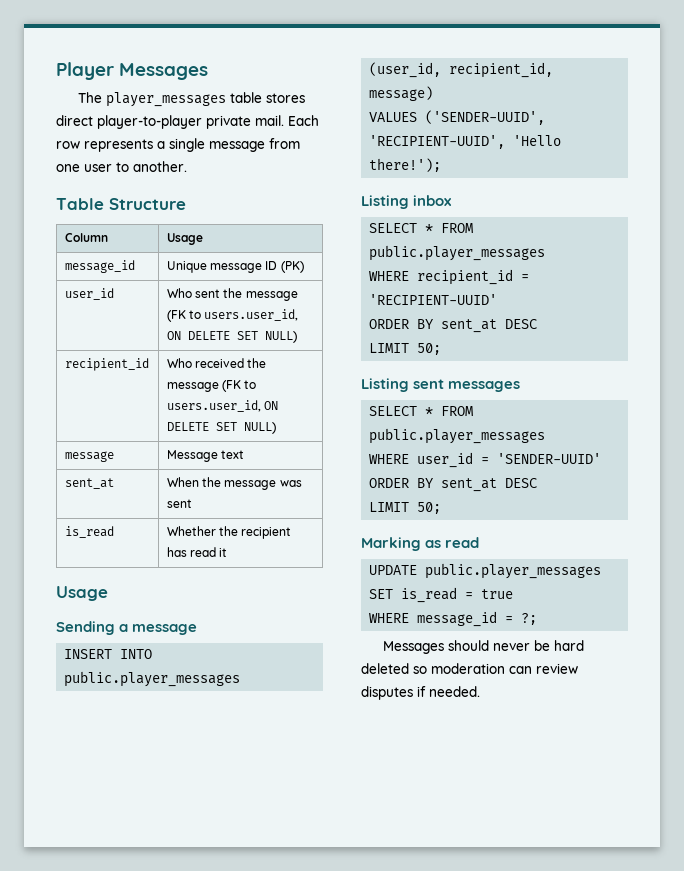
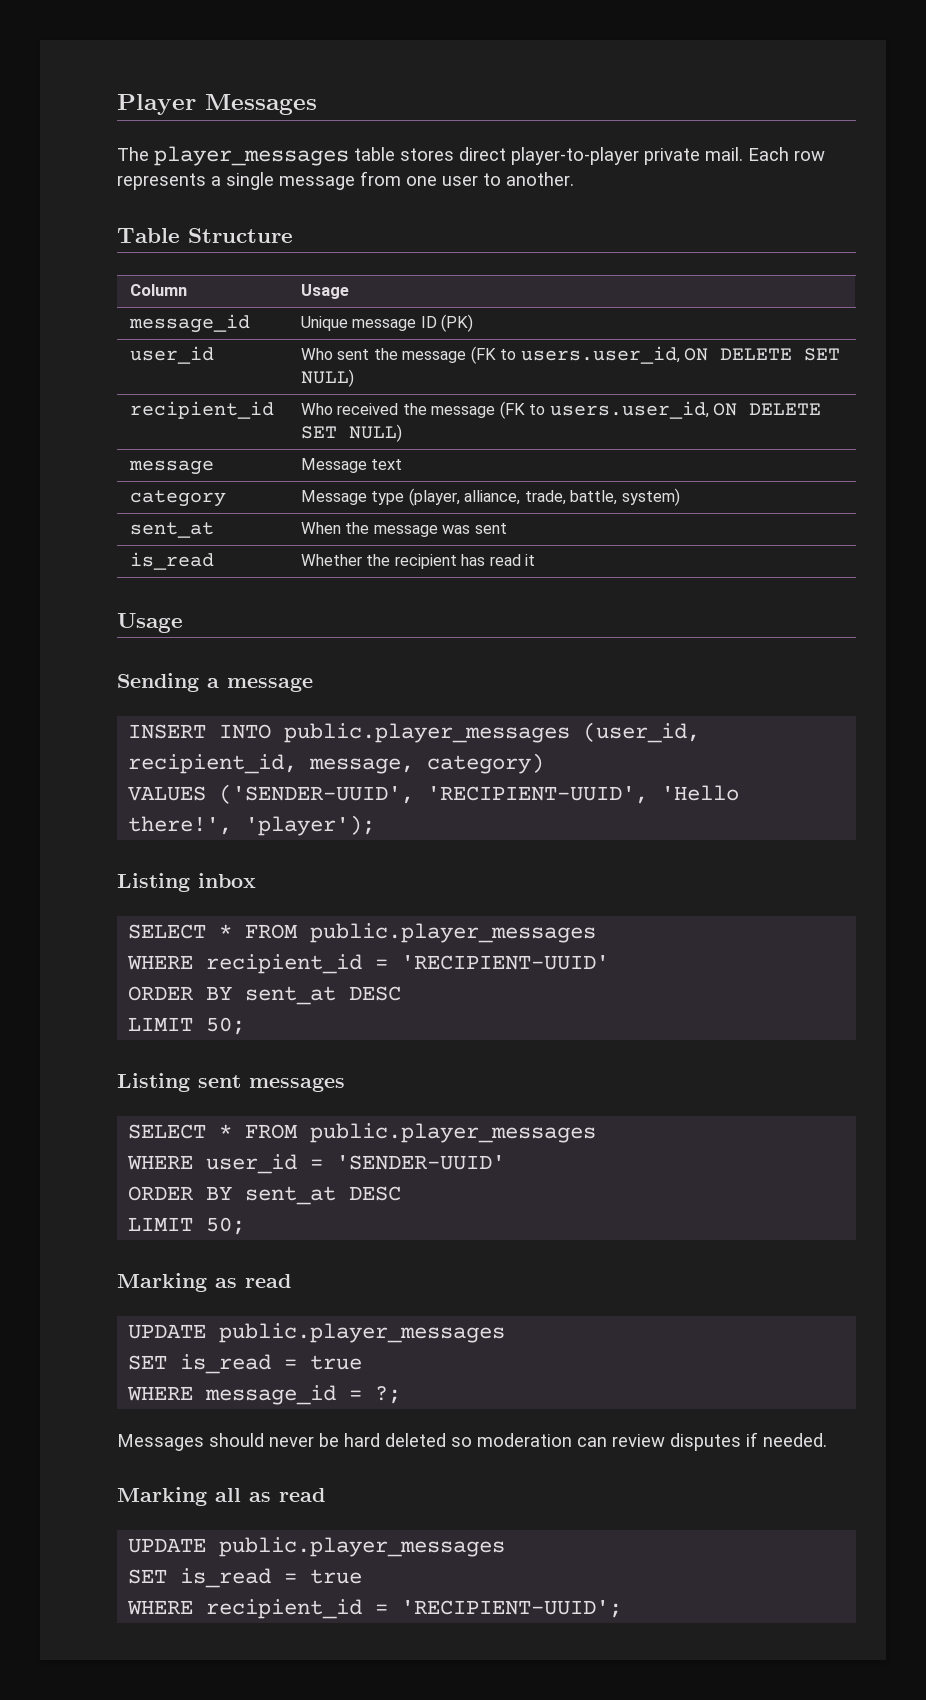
+ category | Message type (player, alliance, trade, battle, system)
- INSERT INTO public.player_messages (user_id, recipient_id, message)
+ INSERT INTO public.player_messages (user_id, recipient_id, message, category)
- VALUES ('SENDER-UUID', 'RECIPIENT-UUID', 'Hello there!');
+ VALUES ('SENDER-UUID', 'RECIPIENT-UUID', 'Hello there!', 'player');
+ Marking all as read
+ UPDATE public.player_messages
+ SET is_read = true
+ WHERE recipient_id = 'RECIPIENT-UUID';

